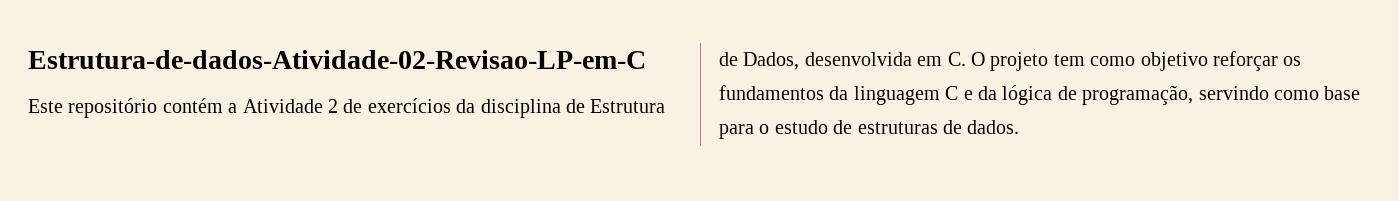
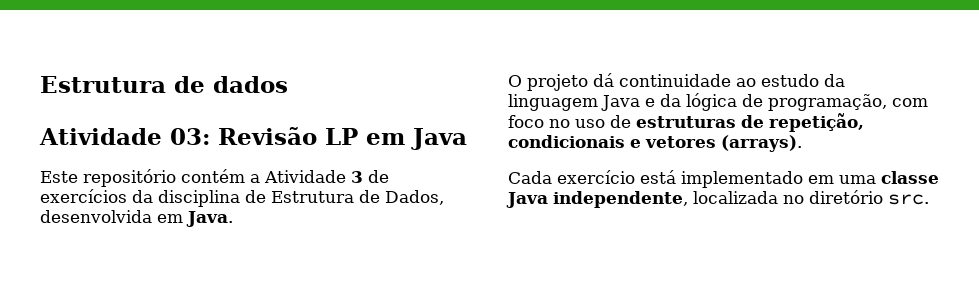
- Estrutura-de-dados-Atividade-02-Revisao-LP-em-C
+ Estrutura de dados
+ Atividade 03: Revisão LP em Java
- Este repositório contém a Atividade 2 de exercícios da disciplina de Estrutura de Dados, desenvolvida em C. O projeto tem como objetivo reforçar os fundamentos da linguagem C e da lógica de programação, servindo como base para o estudo de estruturas de dados.
+ Este repositório contém a Atividade 3 de exercícios da disciplina de Estrutura de Dados, desenvolvida em Java.
+ O projeto dá continuidade ao estudo da linguagem Java e da lógica de programação, com foco no uso de estruturas de repetição, condicionais e vetores (arrays).
+ Cada exercício está implementado em uma classe Java independente, localizada no diretório src.

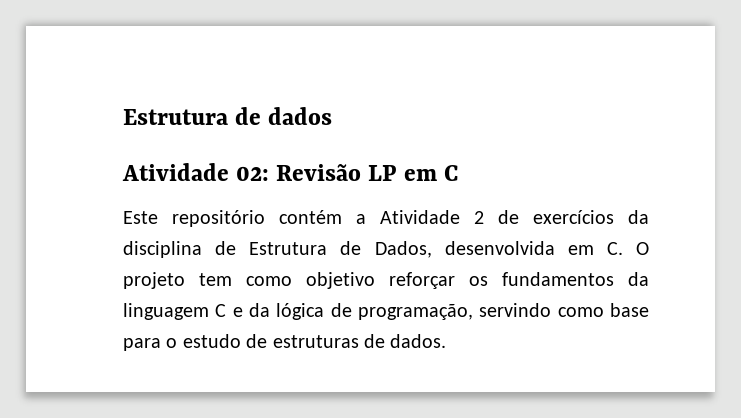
- Atividade 03: Revisão LP em Java
+ Atividade 02: Revisão LP em C
- Este repositório contém a Atividade 3 de exercícios da disciplina de Estrutura de Dados, desenvolvida em Java.
- O projeto dá continuidade ao estudo da linguagem Java e da lógica de programação, com foco no uso de estruturas de repetição, condicionais e vetores (arrays).
- Cada exercício está implementado em uma classe Java independente, localizada no diretório src.
+ Este repositório contém a Atividade 2 de exercícios da disciplina de Estrutura de Dados, desenvolvida em C. O projeto tem como objetivo reforçar os fundamentos da linguagem C e da lógica de programação, servindo como base para o estudo de estruturas de dados.

